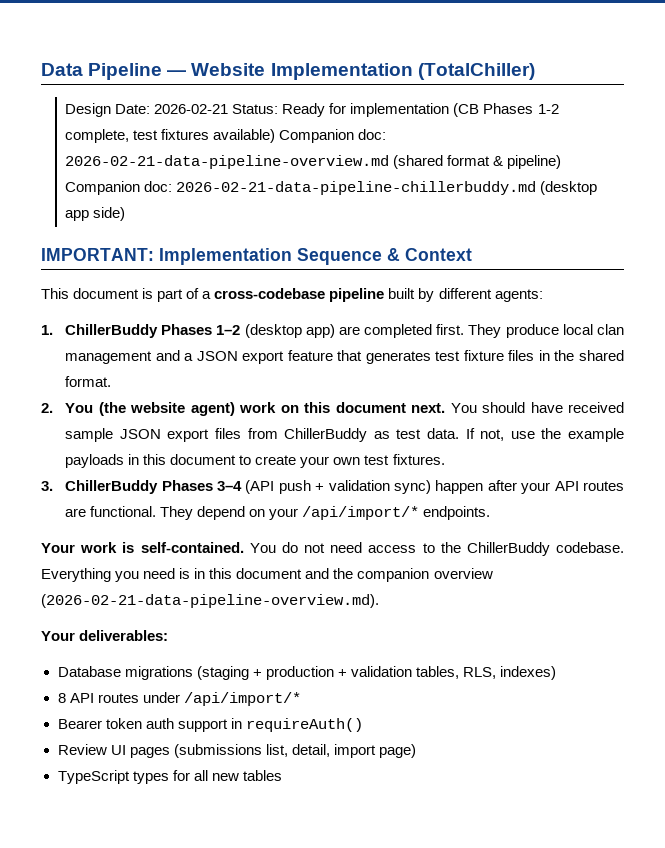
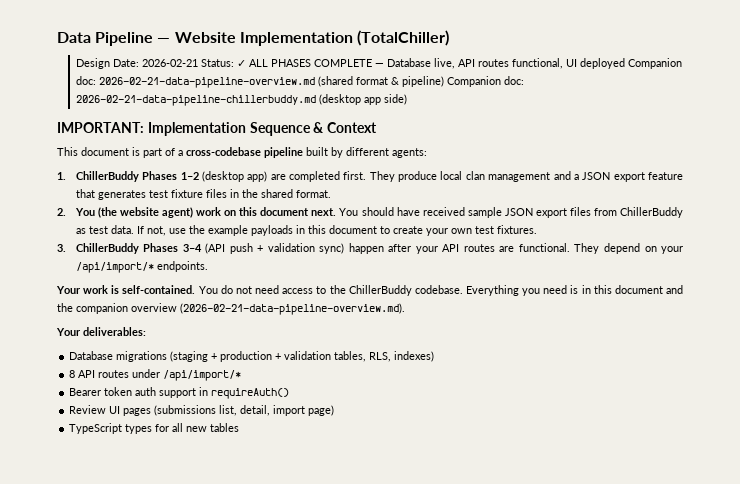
- Design Date: 2026-02-21 Status: Ready for implementation (CB Phases 1-2 complete, test fixtures available) Companion doc: 2026-02-21-data-pipeline-overview.md (shared format & pipeline) Companion doc: 2026-02-21-data-pipeline-chillerbuddy.md (desktop app side)
+ Design Date: 2026-02-21 Status: ✓ ALL PHASES COMPLETE — Database live, API routes functional, UI deployed Companion doc: 2026-02-21-data-pipeline-overview.md (shared format & pipeline) Companion doc: 2026-02-21-data-pipeline-chillerbuddy.md (desktop app side)

